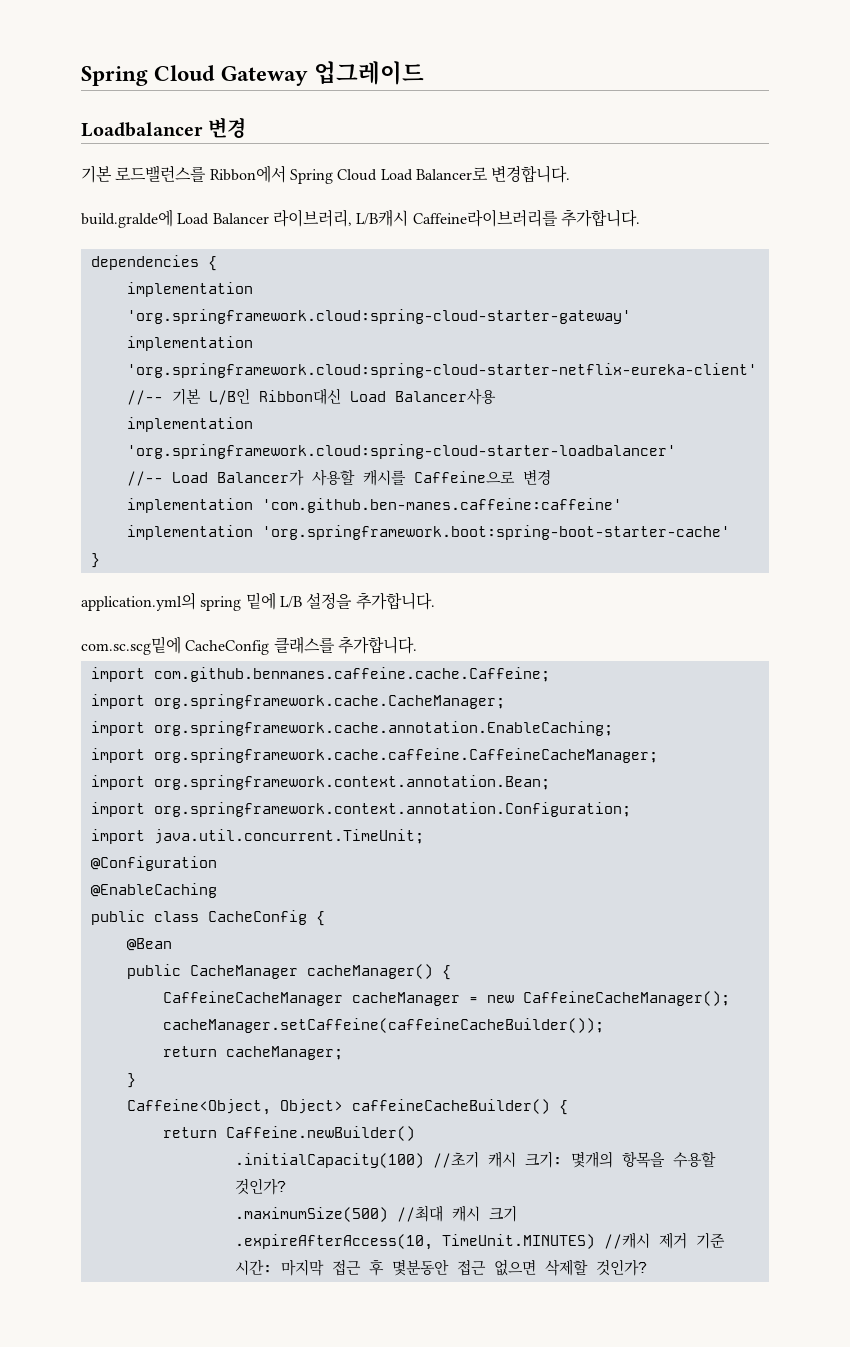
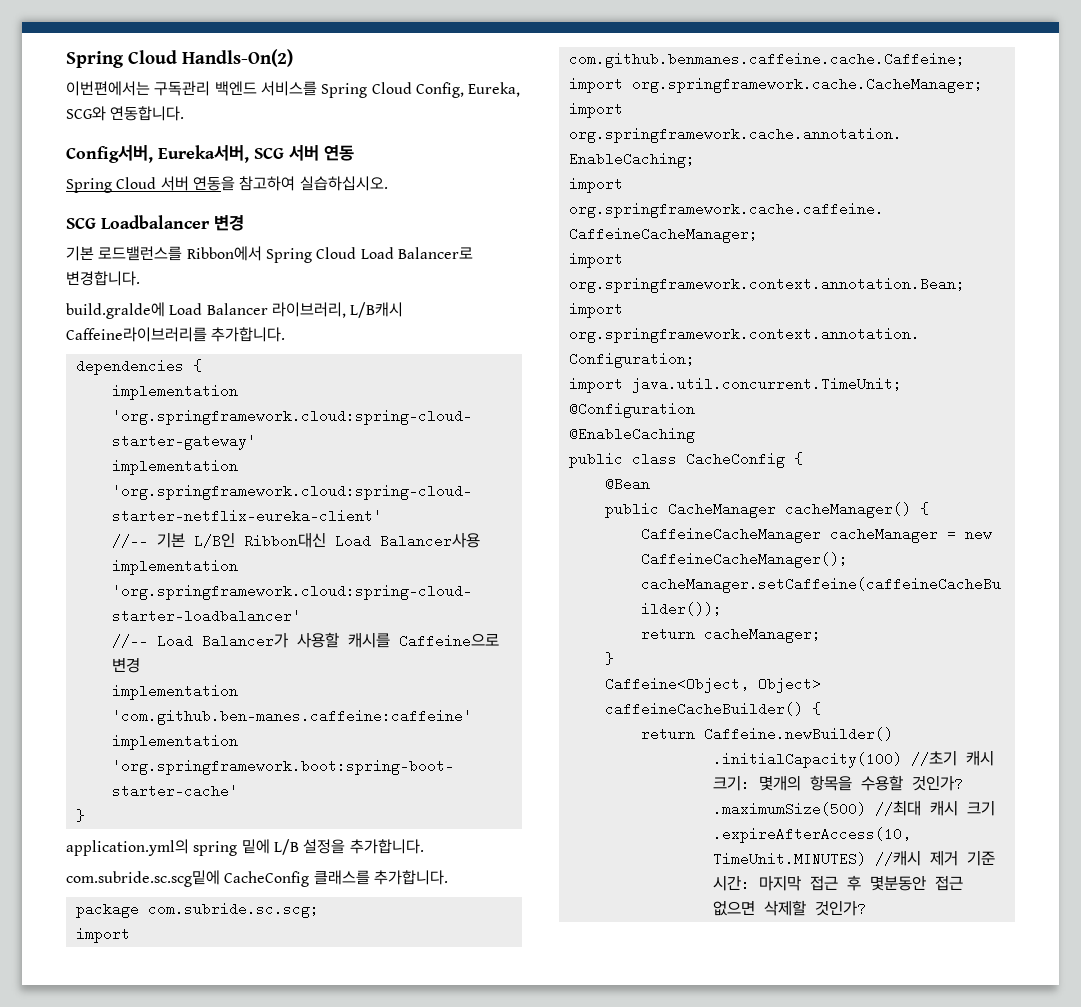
- Spring Cloud Gateway 업그레이드
- Loadbalancer 변경
+ Spring Cloud Handls-On(2)
+ 이번편에서는 구독관리 백엔드 서비스를 Spring Cloud Config, Eureka, SCG와 연동합니다.
+ Config서버, Eureka서버, SCG 서버 연동
+ Spring Cloud 서버 연동을 참고하여 실습하십시오.
+ SCG Loadbalancer 변경
- com.sc.scg밑에 CacheConfig 클래스를 추가합니다.
+ com.subride.sc.scg밑에 CacheConfig 클래스를 추가합니다.
+ package com.subride.sc.scg;

